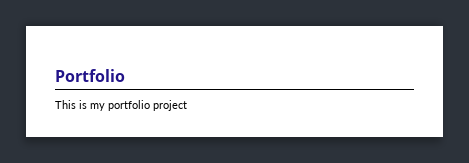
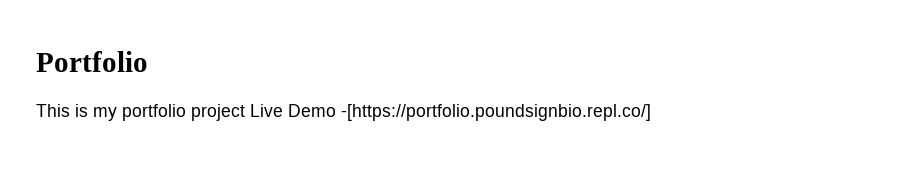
- This is my portfolio project
+ This is my portfolio project Live Demo -[https://portfolio.poundsignbio.repl.co/]

